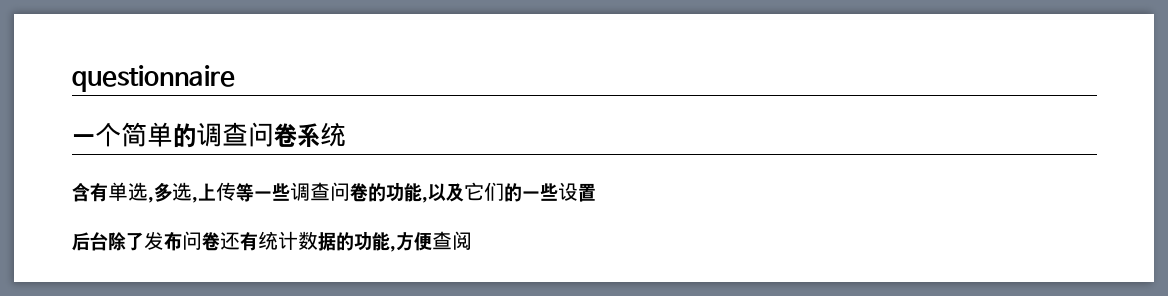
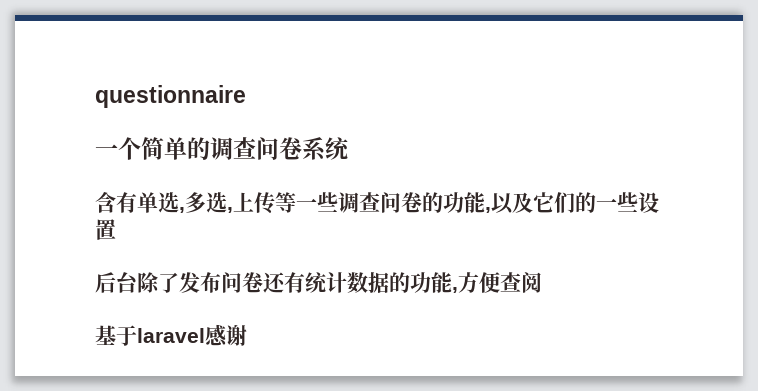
+ 基于laravel感谢

